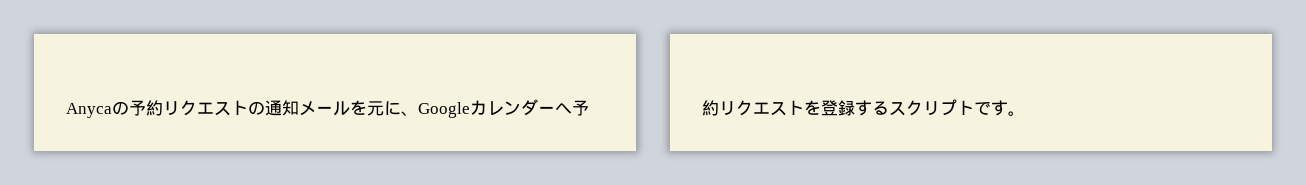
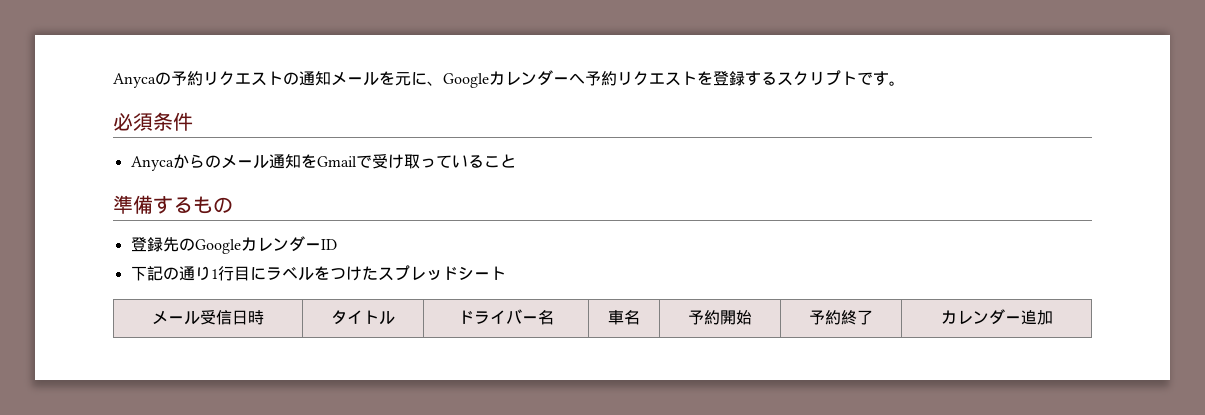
+ 必須条件
+ Anycaからのメール通知をGmailで受け取っていること
+ 準備するもの
+ 登録先のGoogleカレンダーID
+ 下記の通り1行目にラベルをつけたスプレッドシート
+ メール受信日時 | タイトル | ドライバー名 | 車名 | 予約開始 | 予約終了 | カレンダー追加

